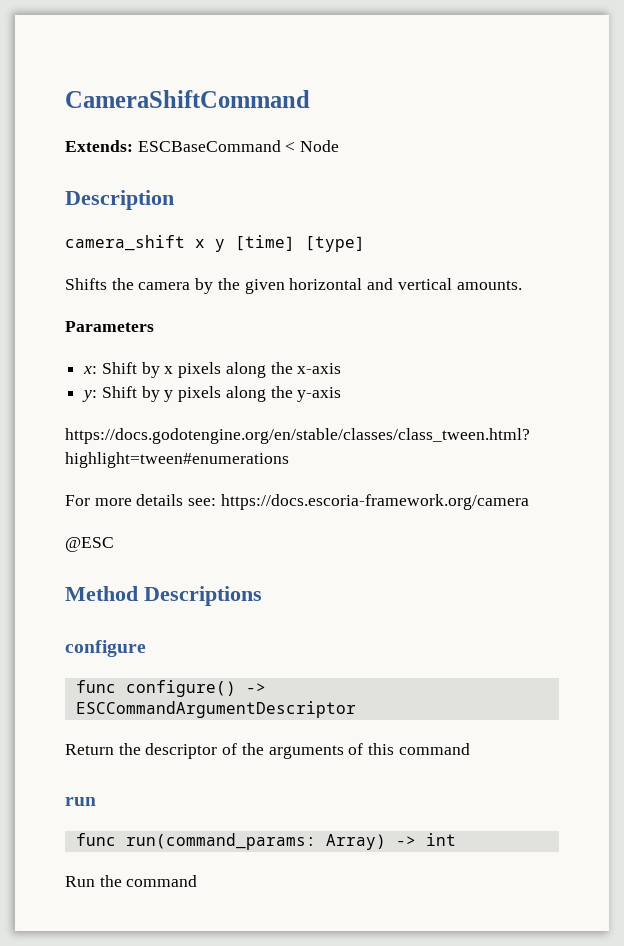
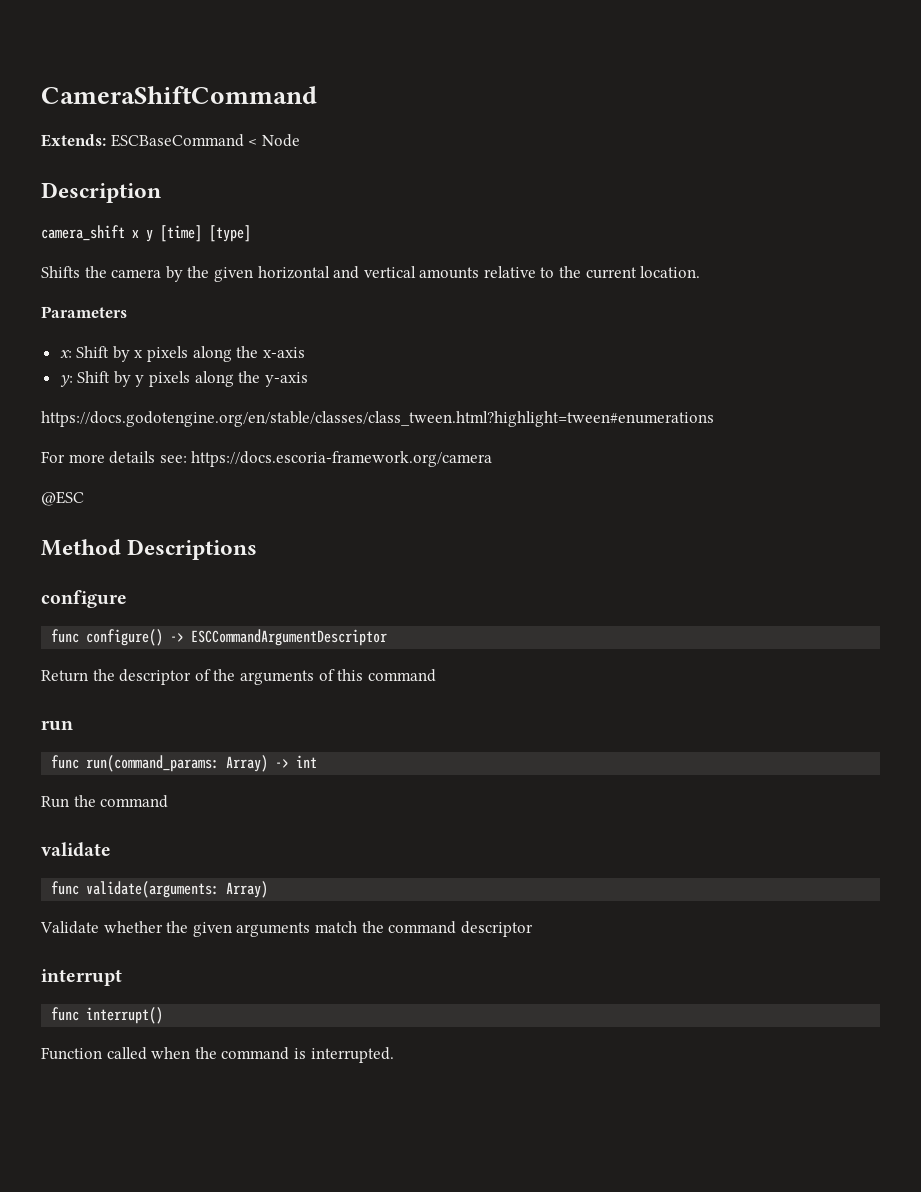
- Shifts the camera by the given horizontal and vertical amounts.
+ Shifts the camera by the given horizontal and vertical amounts relative to the current location.
+ validate
+ func validate(arguments: Array)
+ Validate whether the given arguments match the command descriptor
+ interrupt
+ func interrupt()
+ Function called when the command is interrupted.

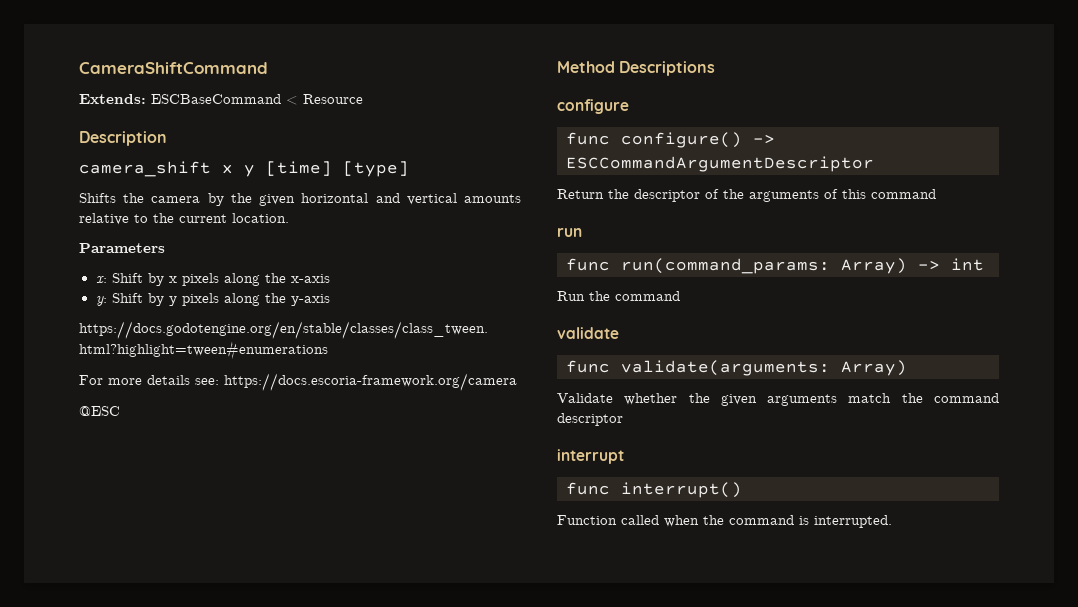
- Extends: ESCBaseCommand < Node
+ Extends: ESCBaseCommand < Resource

